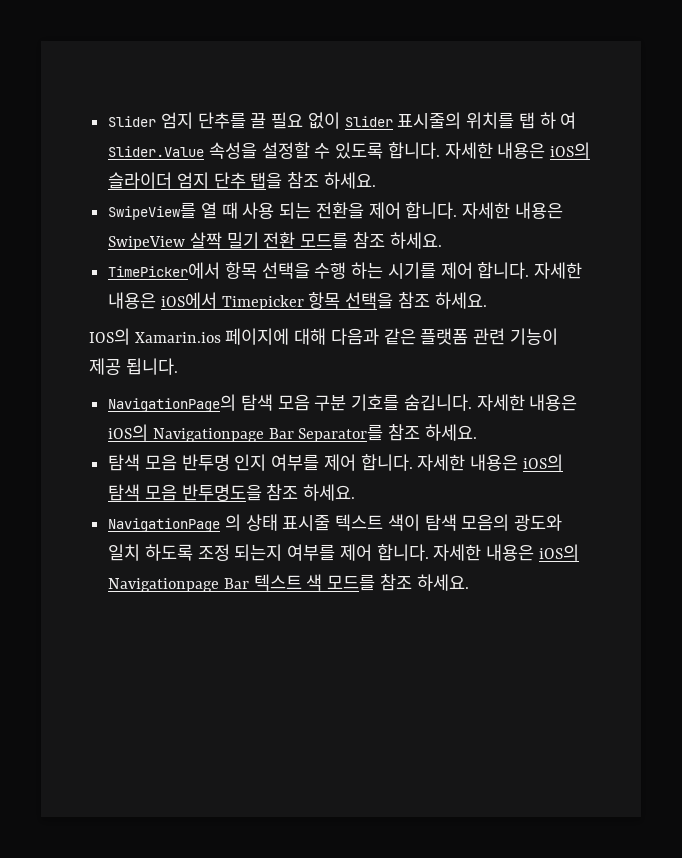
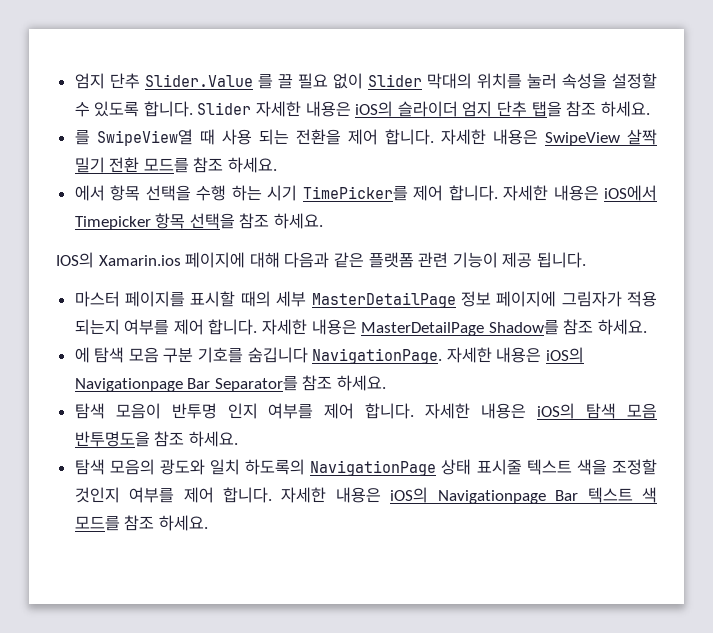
- Slider 엄지 단추를 끌 필요 없이 Slider 표시줄의 위치를 탭 하 여 Slider.Value 속성을 설정할 수 있도록 합니다.
+ 엄지 단추 Slider.Value 를 끌 필요 없이 Slider 막대의 위치를 눌러 속성을 설정할 수 있도록 합니다.
- 자세한 내용은 iOS의 슬라이더 엄지 단추 탭을 참조 하세요.
+ Slider 자세한 내용은 iOS의 슬라이더 엄지 단추 탭을 참조 하세요.
- SwipeView를 열 때 사용 되는 전환을 제어 합니다.
+ 를 SwipeView열 때 사용 되는 전환을 제어 합니다.
- TimePicker에서 항목 선택을 수행 하는 시기를 제어 합니다.
+ 에서 항목 선택을 수행 하는 시기 TimePicker를 제어 합니다.
- NavigationPage의 탐색 모음 구분 기호를 숨깁니다.
+ 마스터 페이지를 표시할 때의 세부 MasterDetailPage 정보 페이지에 그림자가 적용 되는지 여부를 제어 합니다. 자세한 내용은 MasterDetailPage Shadow를 참조 하세요.
+ 에 탐색 모음 구분 기호를 숨깁니다 NavigationPage.
- 탐색 모음 반투명 인지 여부를 제어 합니다.
+ 탐색 모음이 반투명 인지 여부를 제어 합니다.
- NavigationPage 의 상태 표시줄 텍스트 색이 탐색 모음의 광도와 일치 하도록 조정 되는지 여부를 제어 합니다.
+ 탐색 모음의 광도와 일치 하도록의 NavigationPage 상태 표시줄 텍스트 색을 조정할 것인지 여부를 제어 합니다.

